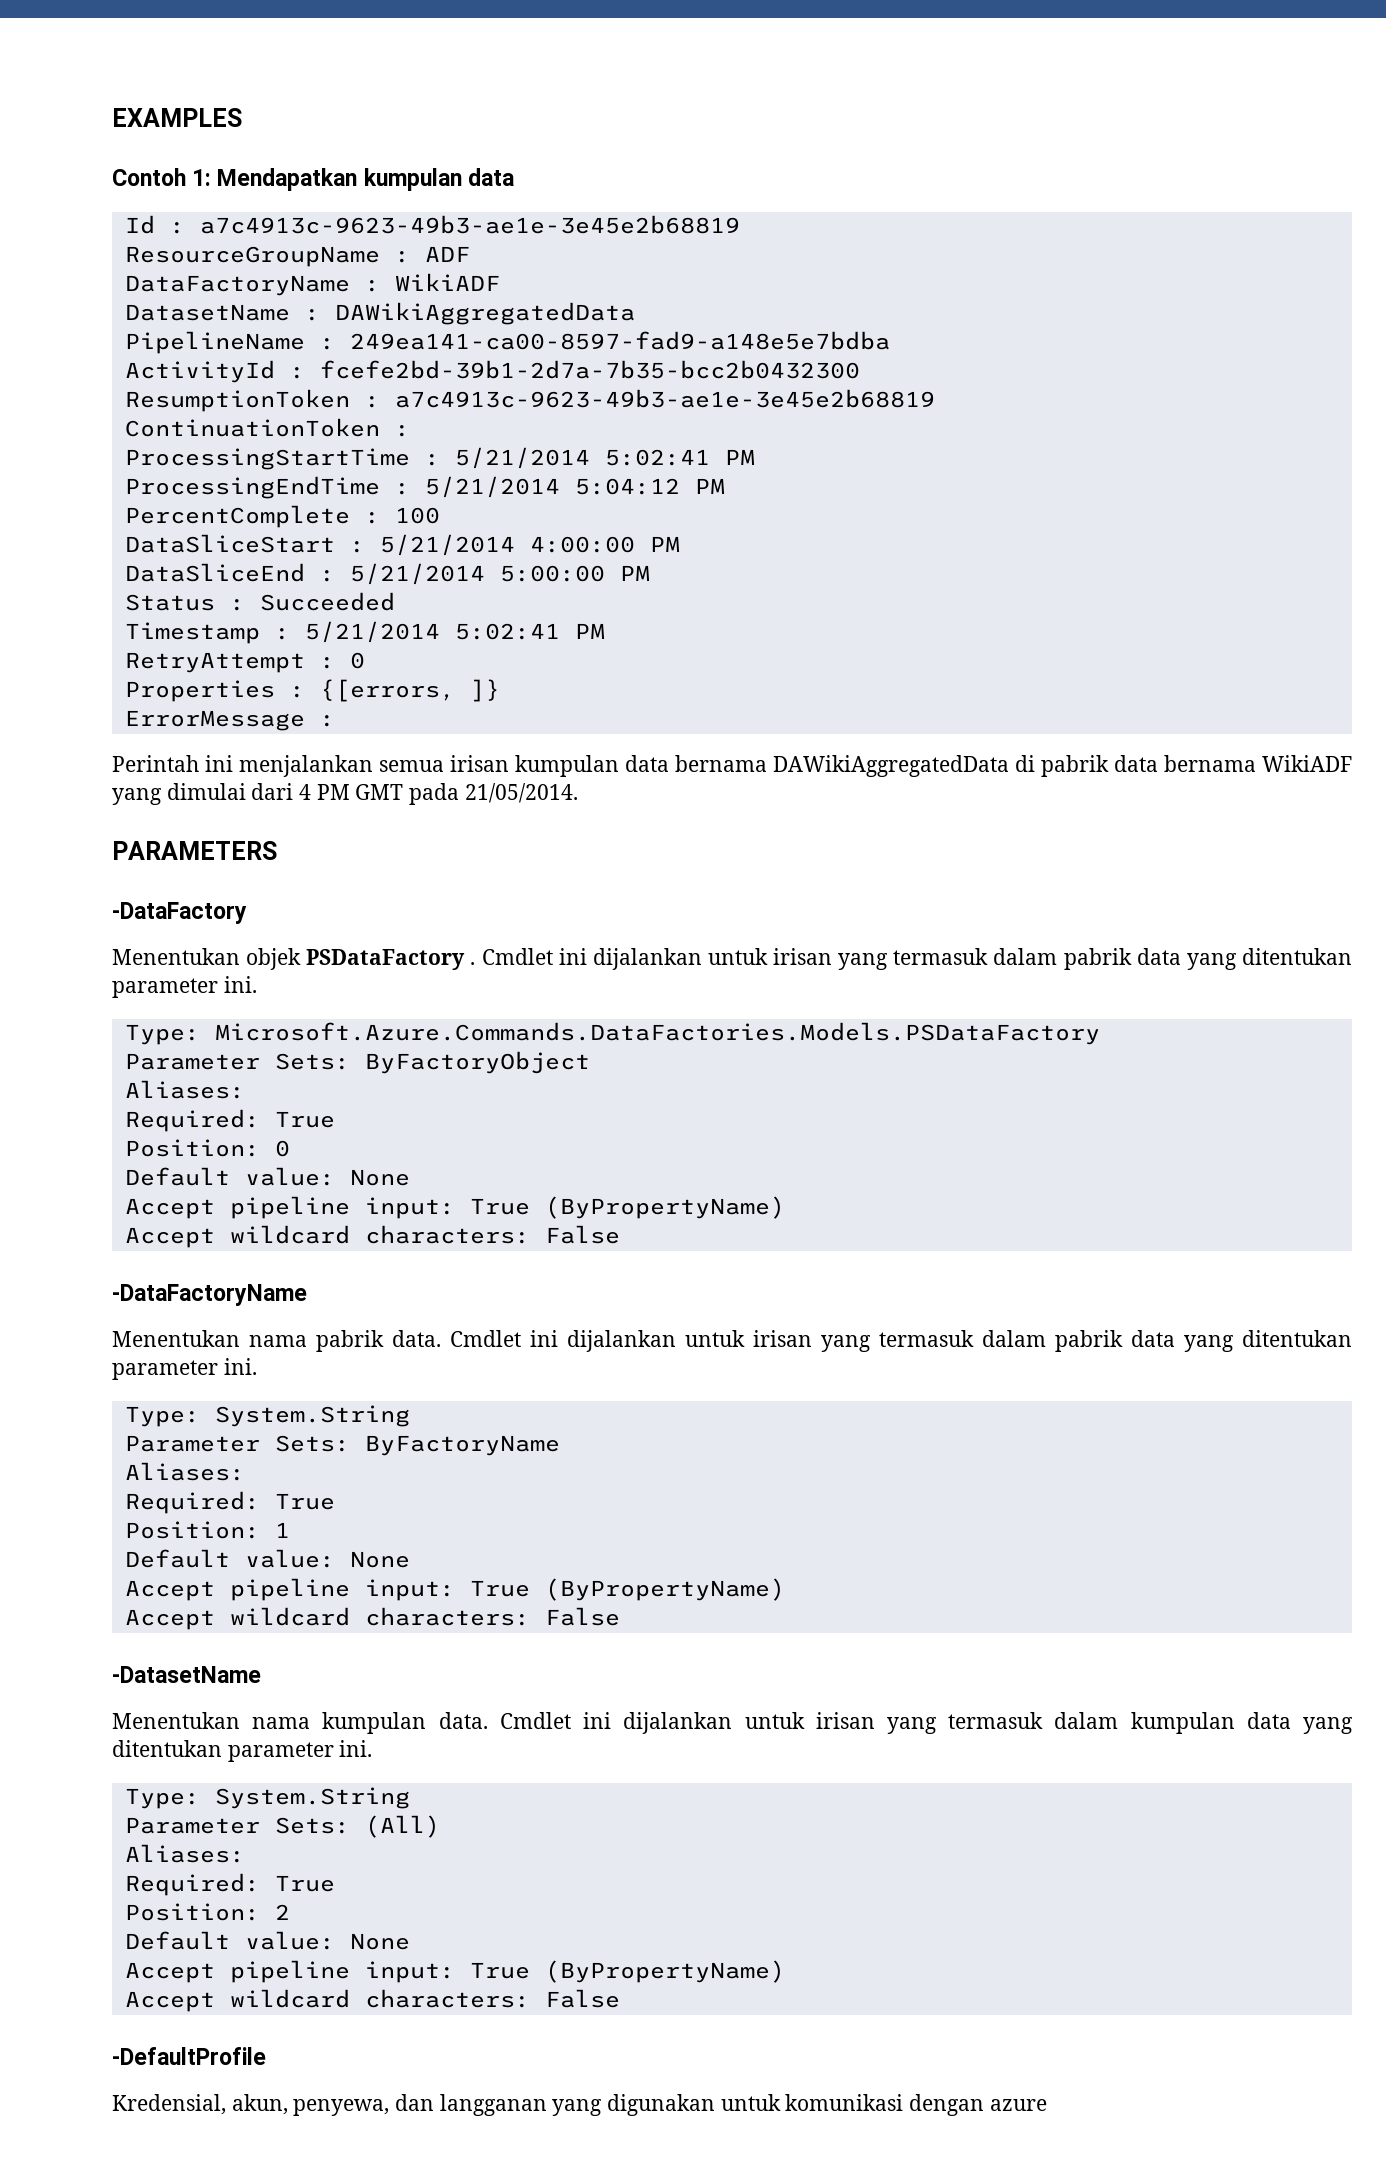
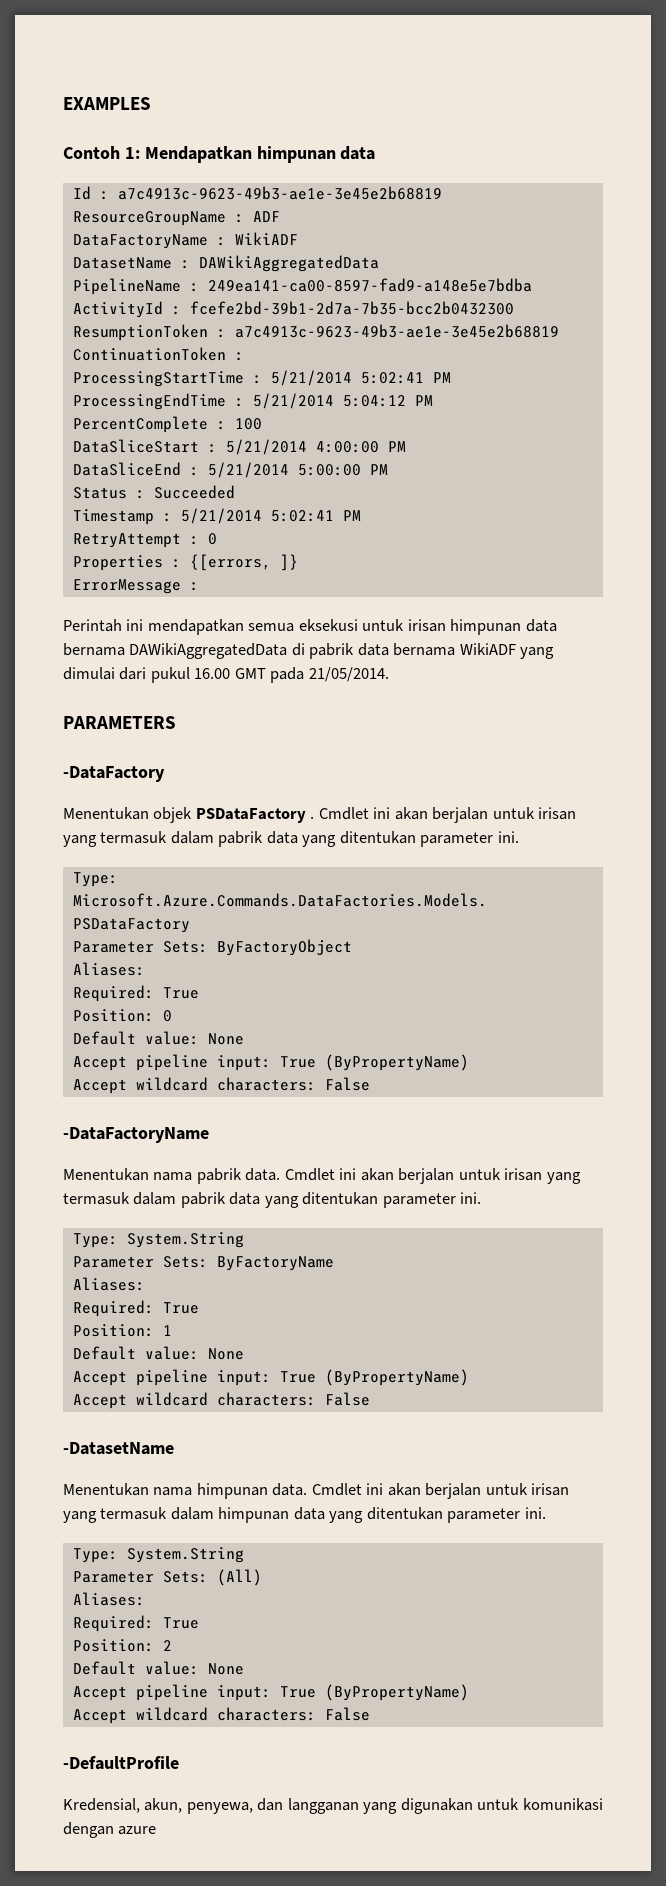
- Contoh 1: Mendapatkan kumpulan data
+ Contoh 1: Mendapatkan himpunan data
- Perintah ini menjalankan semua irisan kumpulan data bernama DAWikiAggregatedData di pabrik data bernama WikiADF yang dimulai dari 4 PM GMT pada 21/05/2014.
+ Perintah ini mendapatkan semua eksekusi untuk irisan himpunan data bernama DAWikiAggregatedData di pabrik data bernama WikiADF yang dimulai dari pukul 16.00 GMT pada 21/05/2014.
- Menentukan objek PSDataFactory . Cmdlet ini dijalankan untuk irisan yang termasuk dalam pabrik data yang ditentukan parameter ini.
+ Menentukan objek PSDataFactory . Cmdlet ini akan berjalan untuk irisan yang termasuk dalam pabrik data yang ditentukan parameter ini.
- Menentukan nama pabrik data. Cmdlet ini dijalankan untuk irisan yang termasuk dalam pabrik data yang ditentukan parameter ini.
+ Menentukan nama pabrik data. Cmdlet ini akan berjalan untuk irisan yang termasuk dalam pabrik data yang ditentukan parameter ini.
- Menentukan nama kumpulan data. Cmdlet ini dijalankan untuk irisan yang termasuk dalam kumpulan data yang ditentukan parameter ini.
+ Menentukan nama himpunan data. Cmdlet ini akan berjalan untuk irisan yang termasuk dalam himpunan data yang ditentukan parameter ini.

